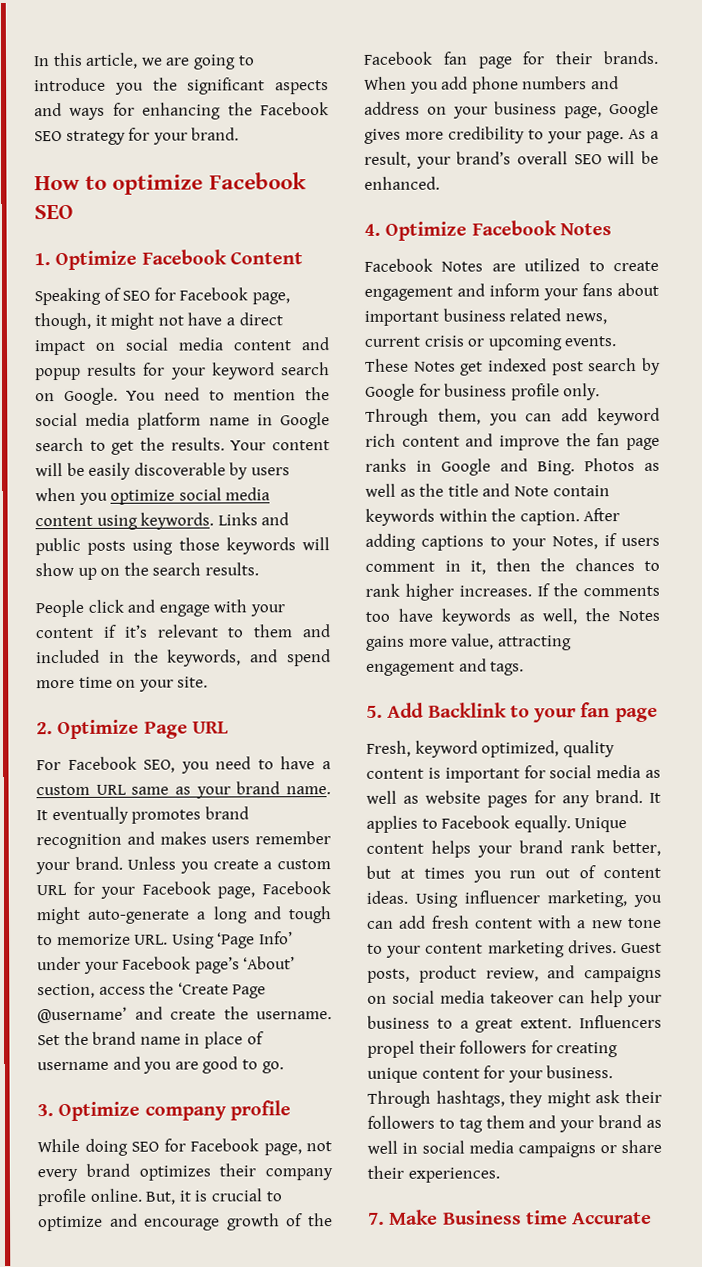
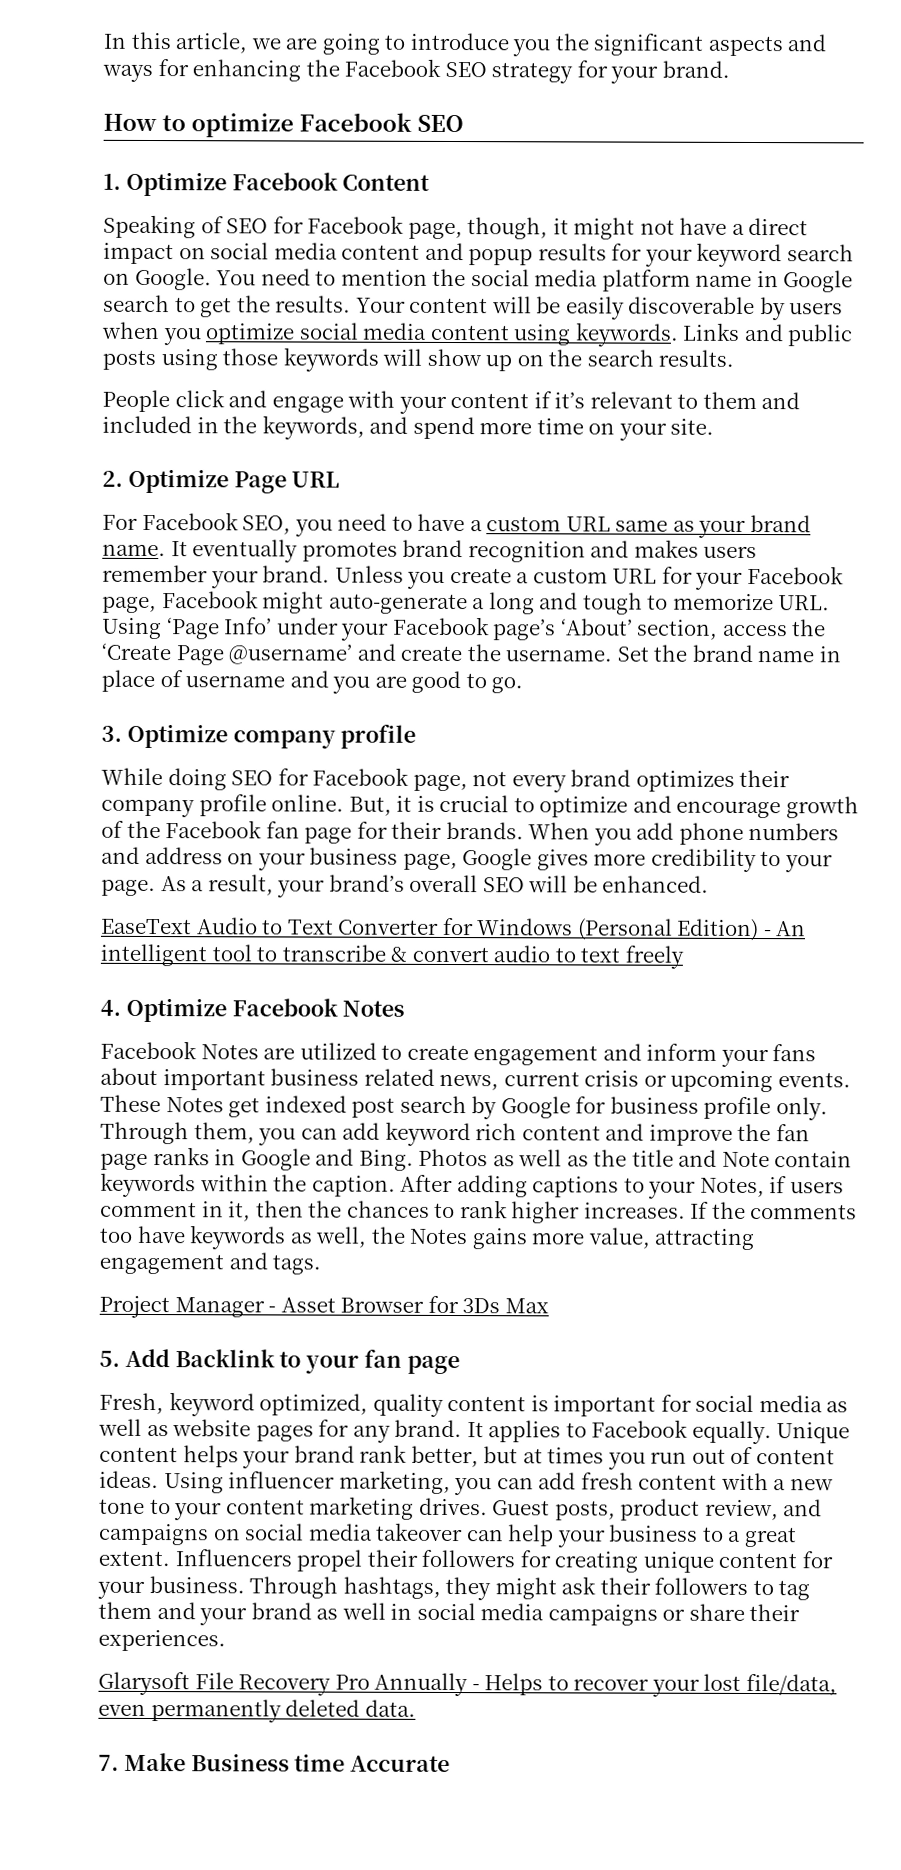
+ EaseText Audio to Text Converter for Windows (Personal Edition) - An intelligent tool to transcribe & convert audio to text freely
+ Project Manager - Asset Browser for 3Ds Max
+ Glarysoft File Recovery Pro Annually - Helps to recover your lost file/data, even permanently deleted data.

